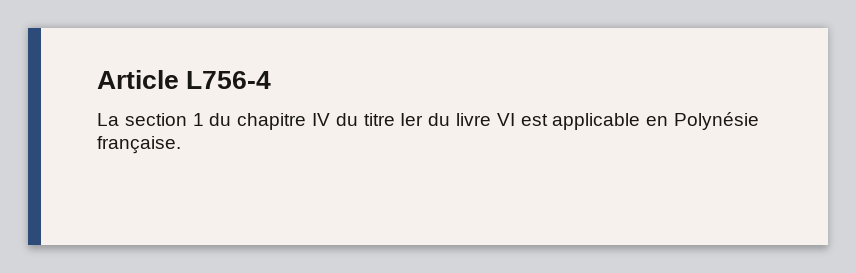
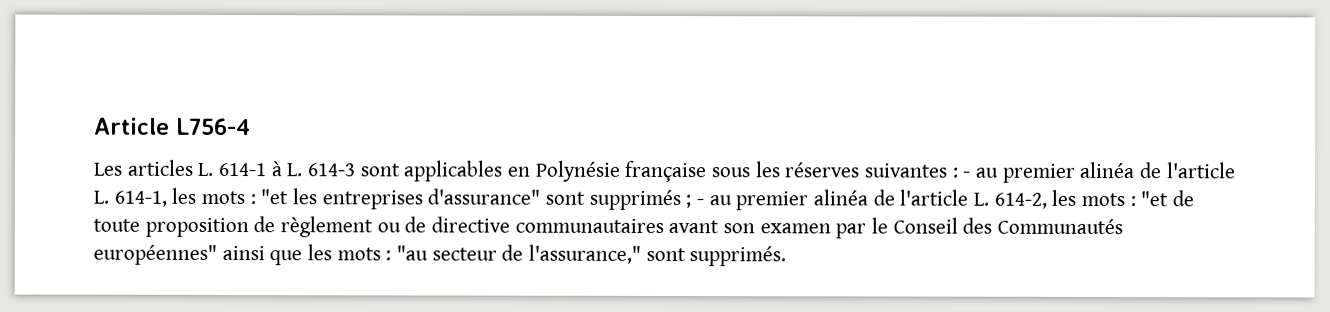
- La section 1 du chapitre IV du titre Ier du livre VI est applicable en Polynésie française.
+ Les articles L. 614-1 à L. 614-3 sont applicables en Polynésie française sous les réserves suivantes : - au premier alinéa de l'article L. 614-1, les mots : "et les entreprises d'assurance" sont supprimés ; - au premier alinéa de l'article L. 614-2, les mots : "et de toute proposition de règlement ou de directive communautaires avant son examen par le Conseil des Communautés européennes" ainsi que les mots : "au secteur de l'assurance," sont supprimés.

